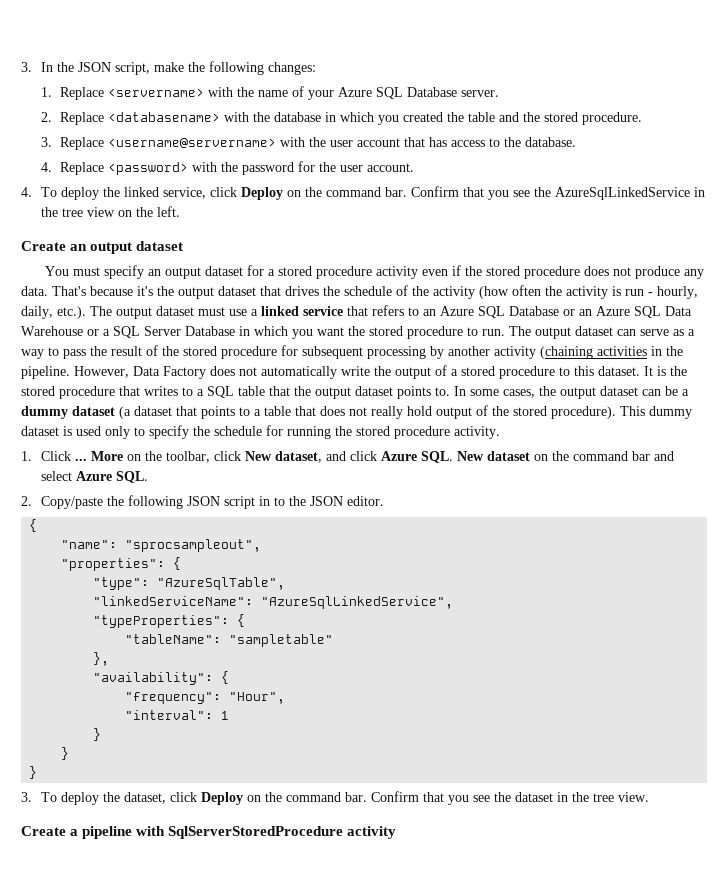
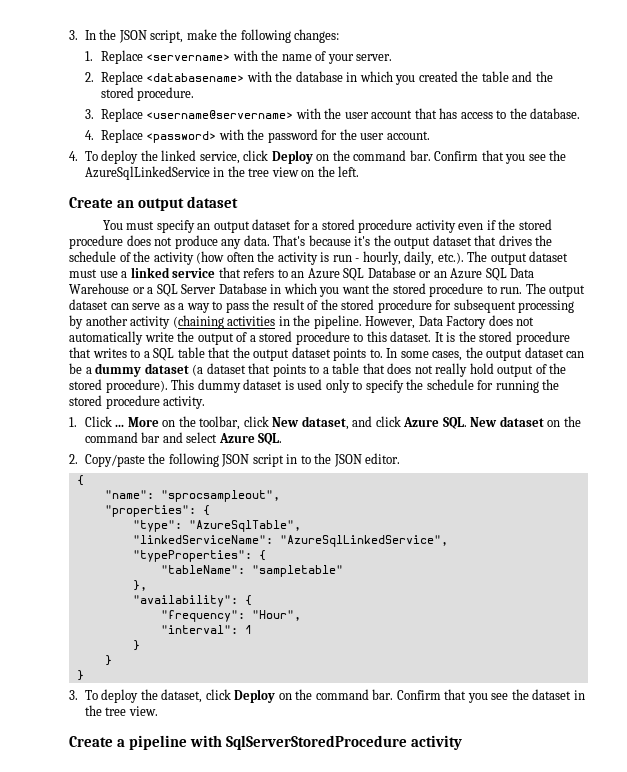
- 1. Replace <servername> with the name of your Azure SQL Database server.
+ 1. Replace <servername> with the name of your server.

